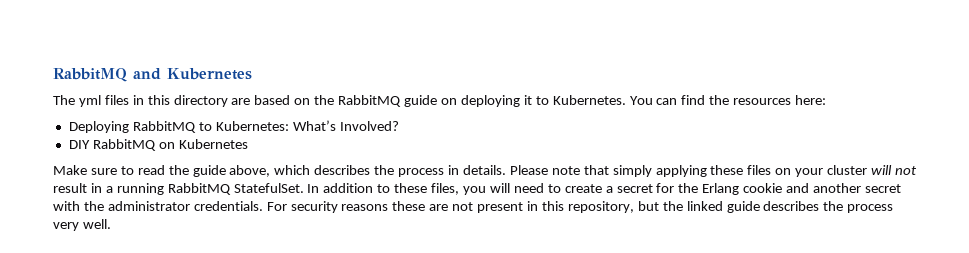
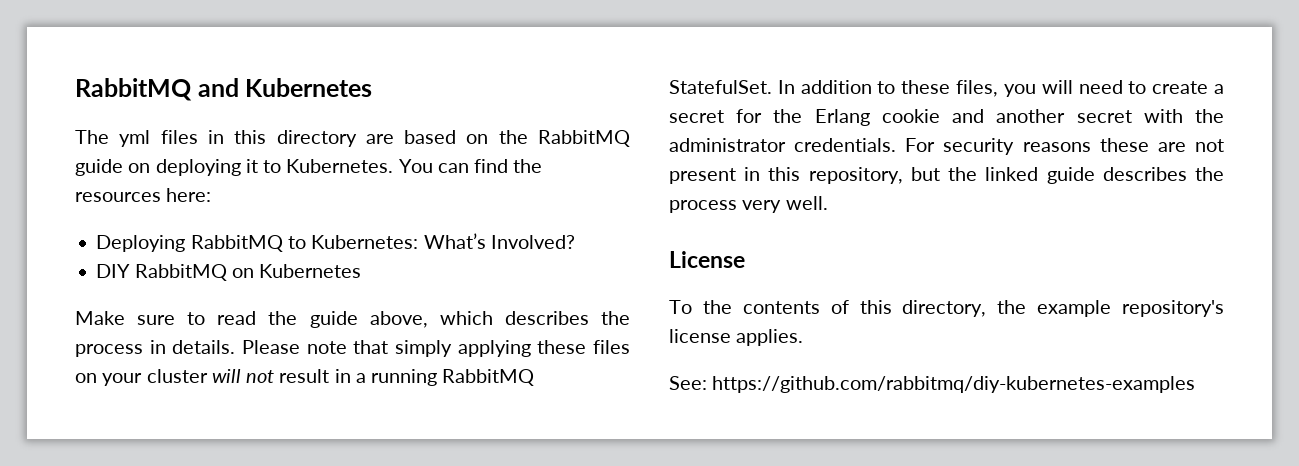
+ License
+ To the contents of this directory, the example repository's license applies.
+ See: https://github.com/rabbitmq/diy-kubernetes-examples

